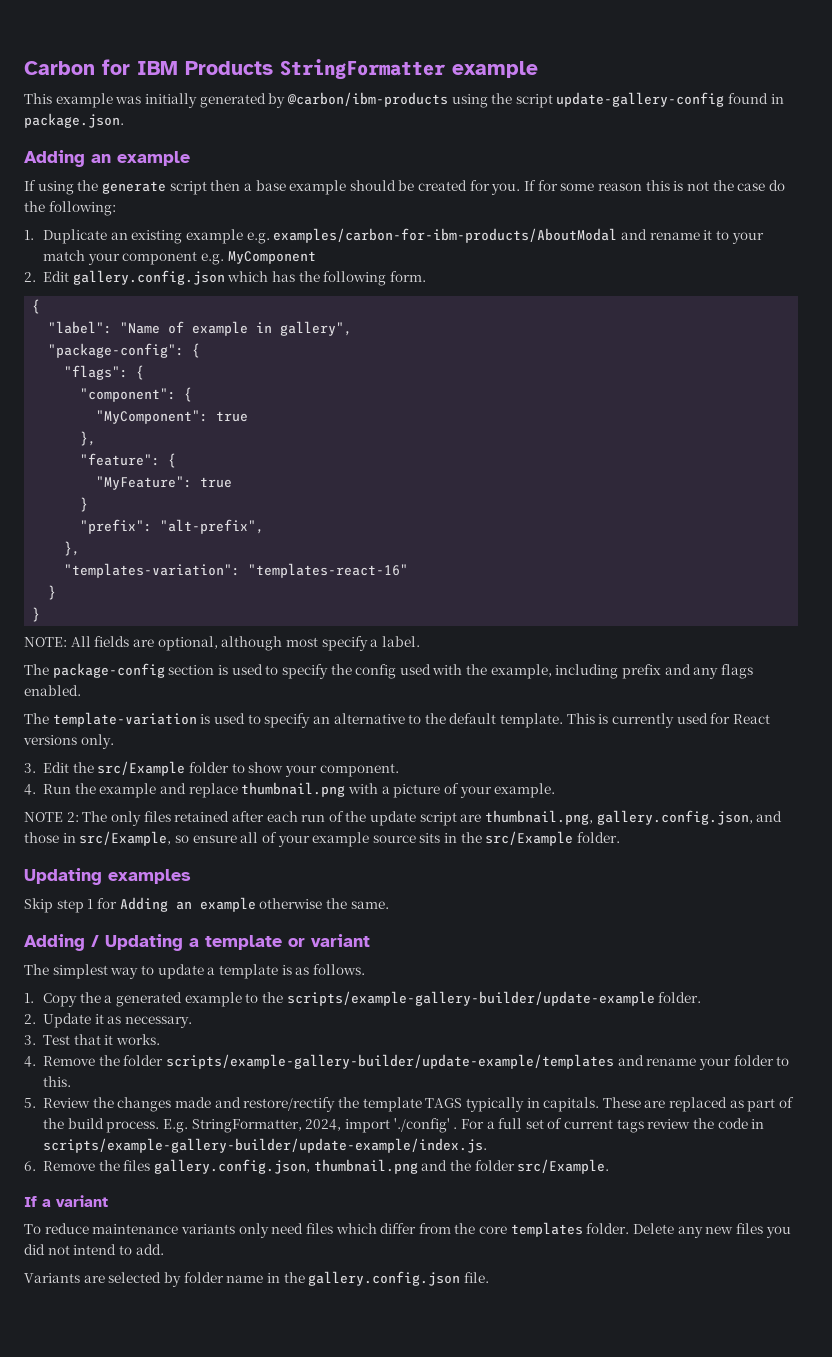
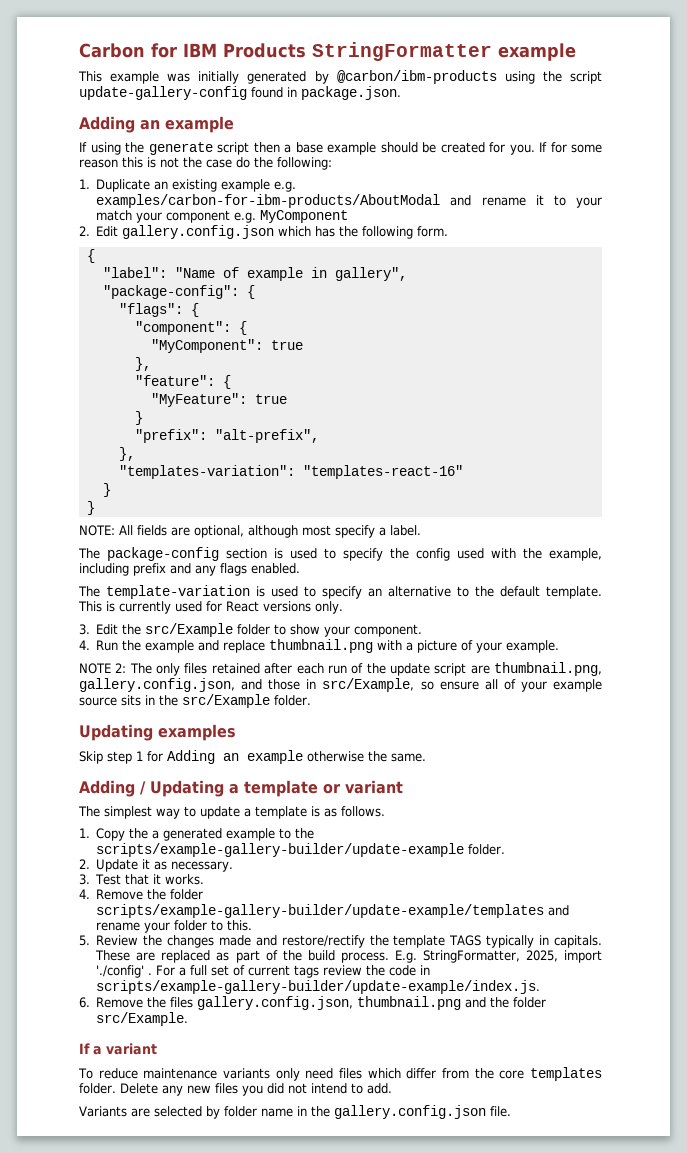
- E.g. StringFormatter, 2024, import './config' .
+ E.g. StringFormatter, 2025, import './config' .

